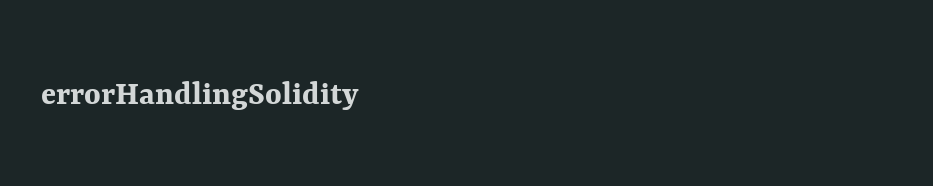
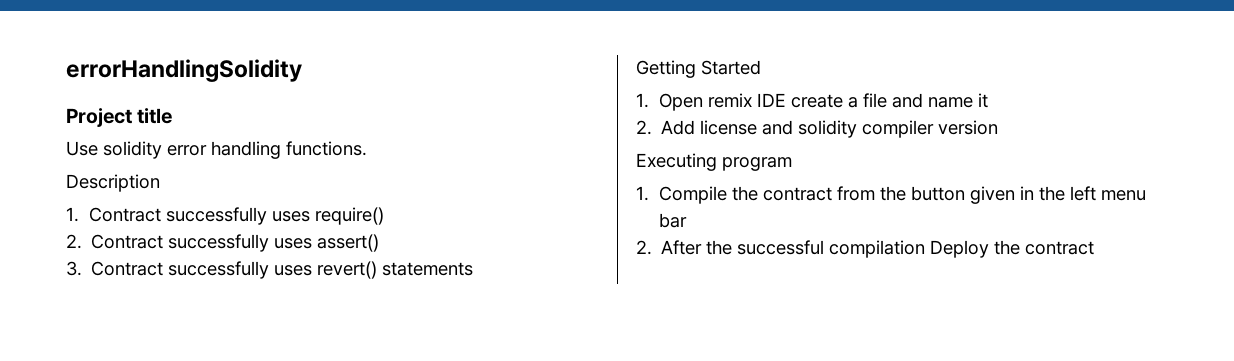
+ Project title
+ Use solidity error handling functions.
+ Description
+ 1. Contract successfully uses require()
+ 2. Contract successfully uses assert()
+ 3. Contract successfully uses revert() statements
+ Getting Started
+ 1. Open remix IDE create a file and name it
+ 2. Add license and solidity compiler version
+ Executing program
+ 1. Compile the contract from the button given in the left menu bar
+ 2. After the successful compilation Deploy the contract

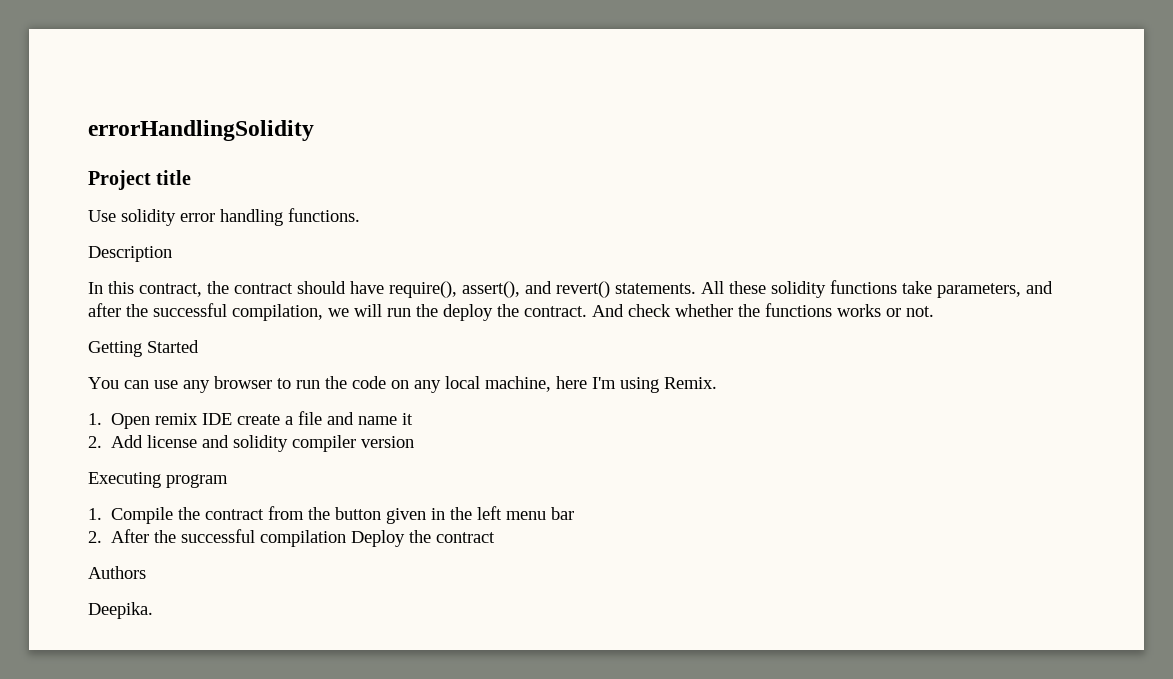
- 1. Contract successfully uses require()
- 2. Contract successfully uses assert()
- 3. Contract successfully uses revert() statements
+ In this contract, the contract should have require(), assert(), and revert() statements. All these solidity functions take parameters, and after the successful compilation, we will run the deploy the contract. And check whether the functions works or not.
  Getting Started
+ You can use any browser to run the code on any local machine, here I'm using Remix.
+ Authors
+ Deepika.

